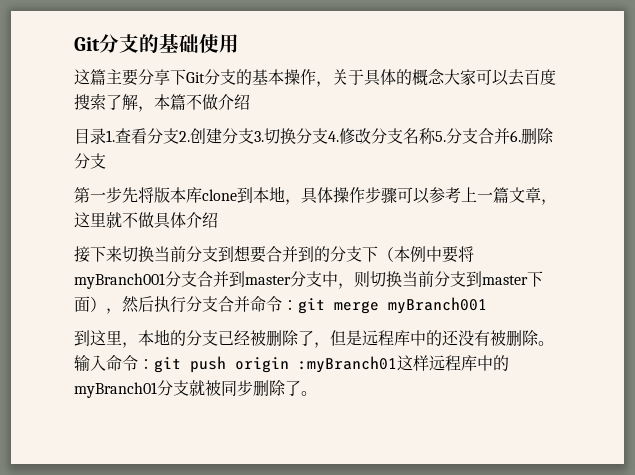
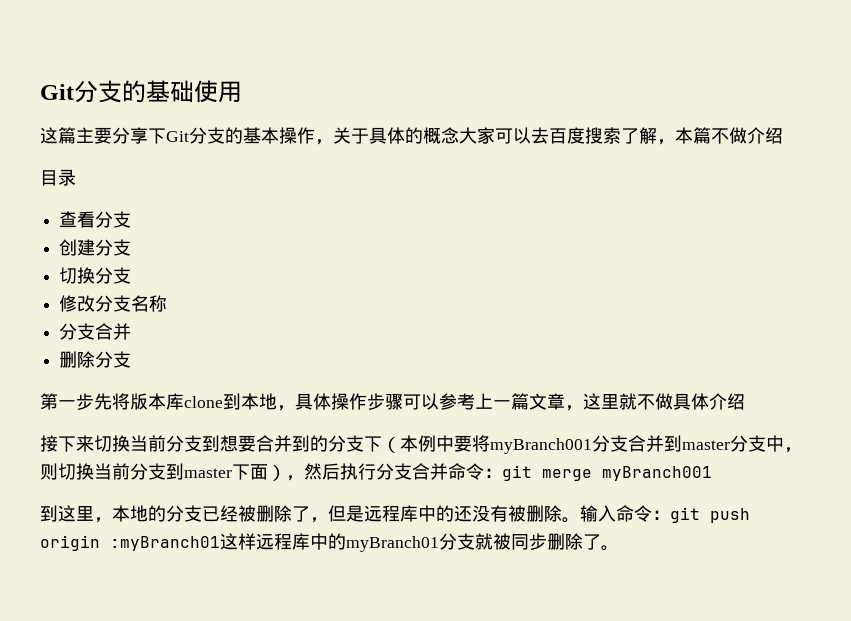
- 目录1.查看分支2.创建分支3.切换分支4.修改分支名称5.分支合并6.删除分支
+ 目录
+ 查看分支
+ 创建分支
+ 切换分支
+ 修改分支名称
+ 分支合并
+ 删除分支

